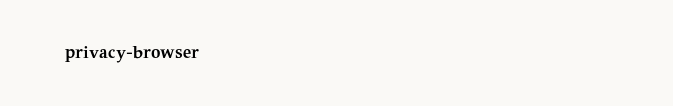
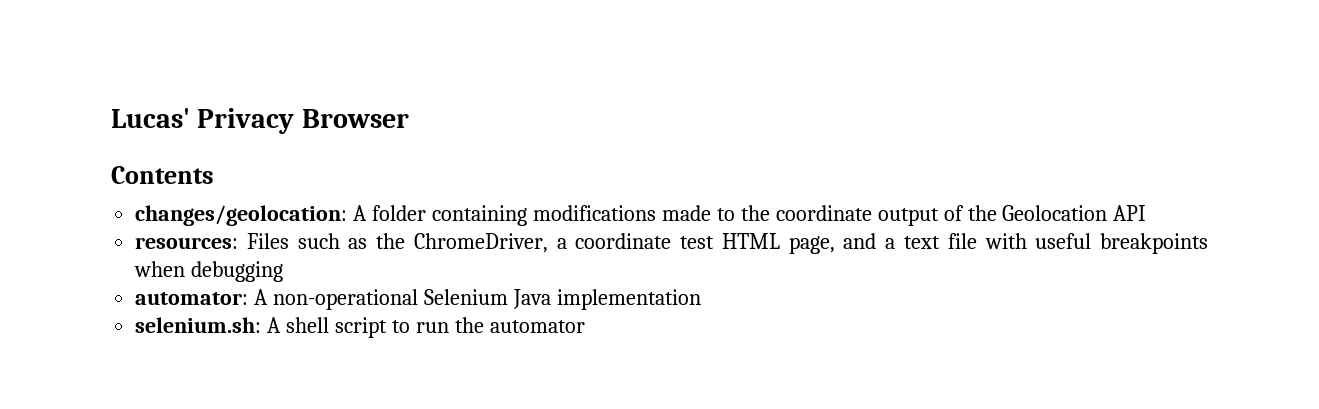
- privacy-browser
+ Lucas' Privacy Browser
+ Contents
+ changes/geolocation: A folder containing modifications made to the coordinate output of the Geolocation API
+ resources: Files such as the ChromeDriver, a coordinate test HTML page, and a text file with useful breakpoints when debugging
+ automator: A non-operational Selenium Java implementation
+ selenium.sh: A shell script to run the automator

